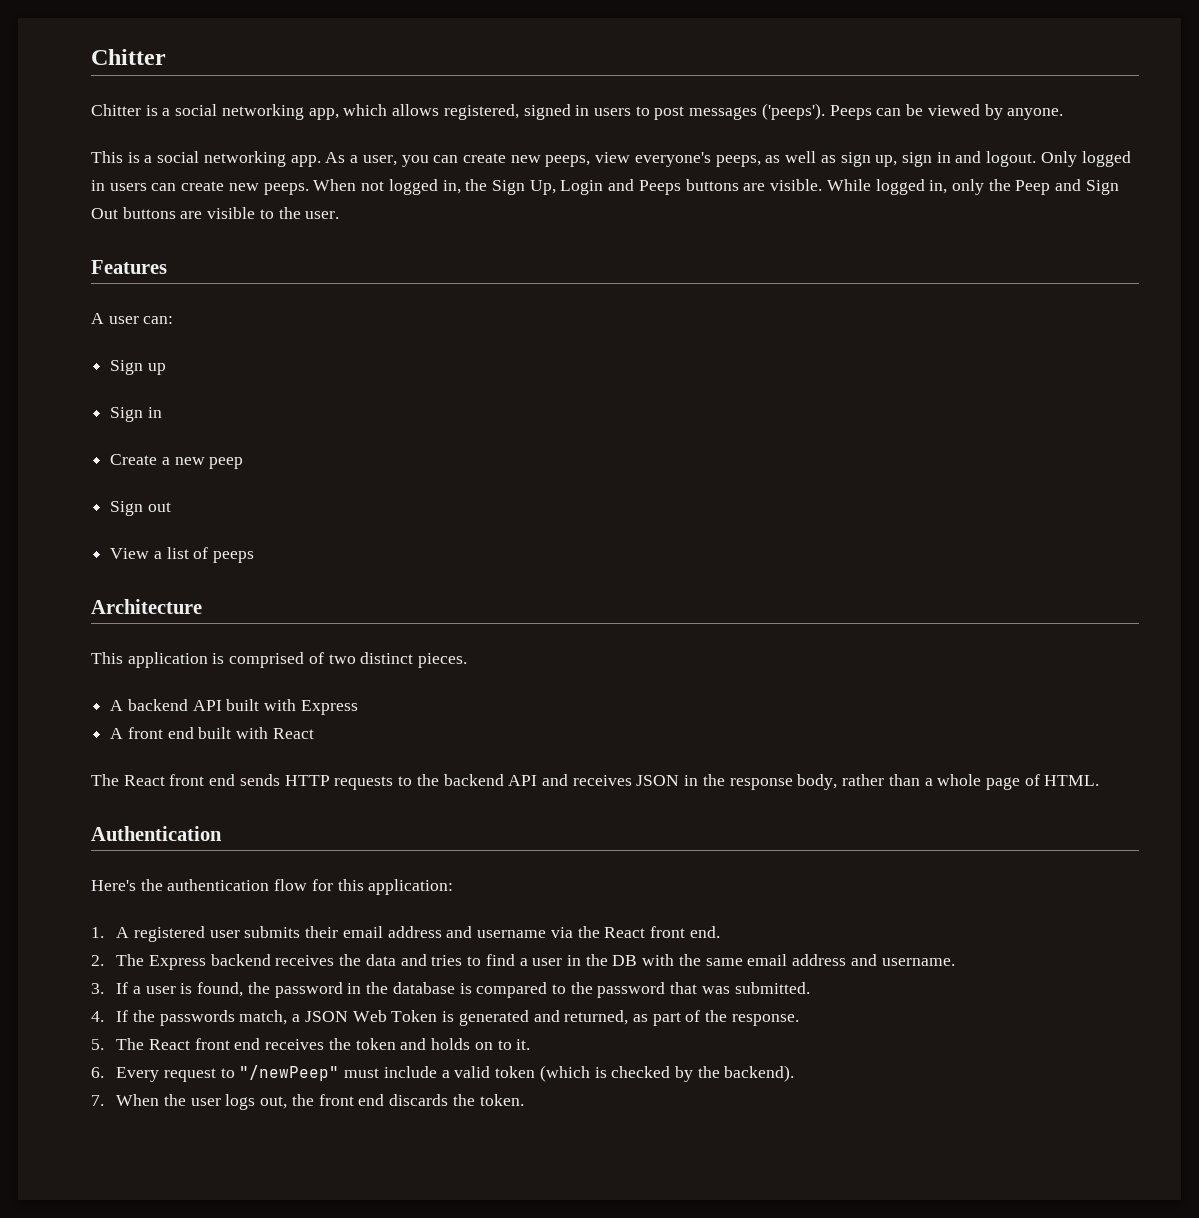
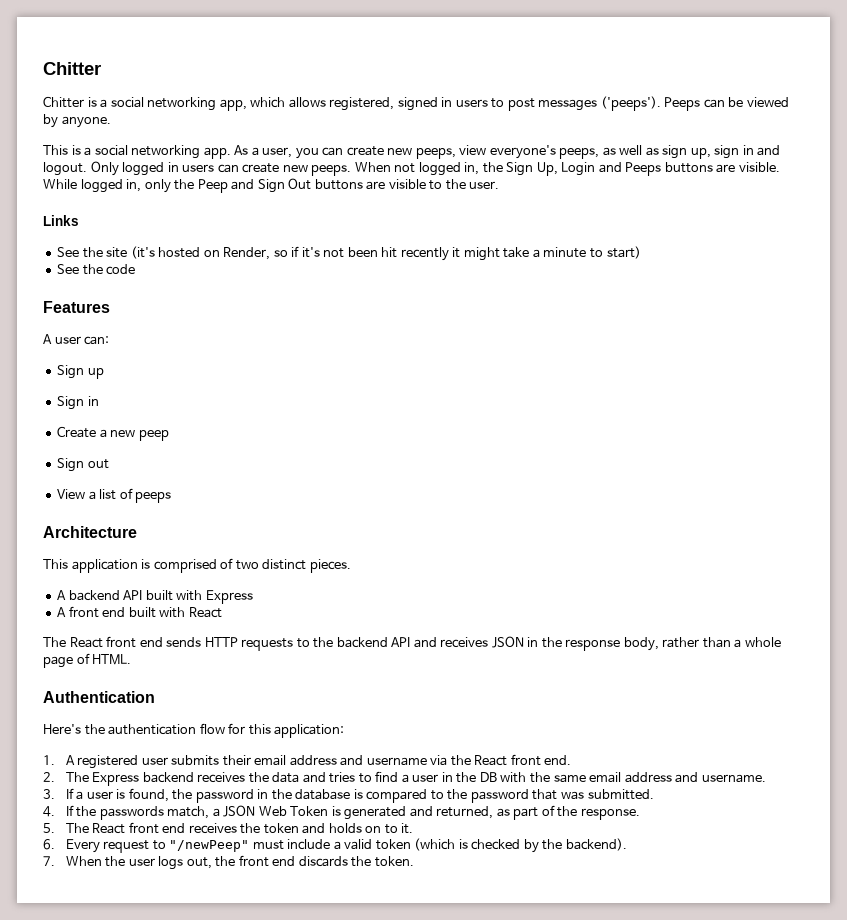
+ Links
+ See the site (it's hosted on Render, so if it's not been hit recently it might take a minute to start)
+ See the code

